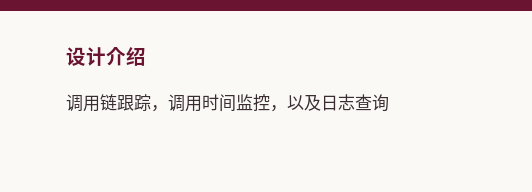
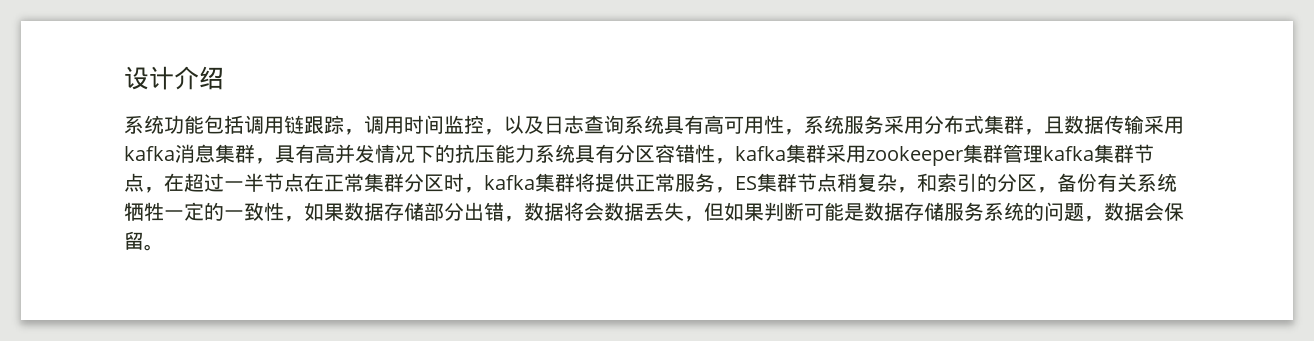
- 调用链跟踪，调用时间监控，以及日志查询
+ 系统功能包括调用链跟踪，调用时间监控，以及日志查询系统具有高可用性，系统服务采用分布式集群，且数据传输采用kafka消息集群，具有高并发情况下的抗压能力系统具有分区容错性，kafka集群采用zookeeper集群管理kafka集群节点，在超过一半节点在正常集群分区时，kafka集群将提供正常服务，ES集群节点稍复杂，和索引的分区，备份有关系统牺牲一定的一致性，如果数据存储部分出错，数据将会数据丢失，但如果判断可能是数据存储服务系统的问题，数据会保留。

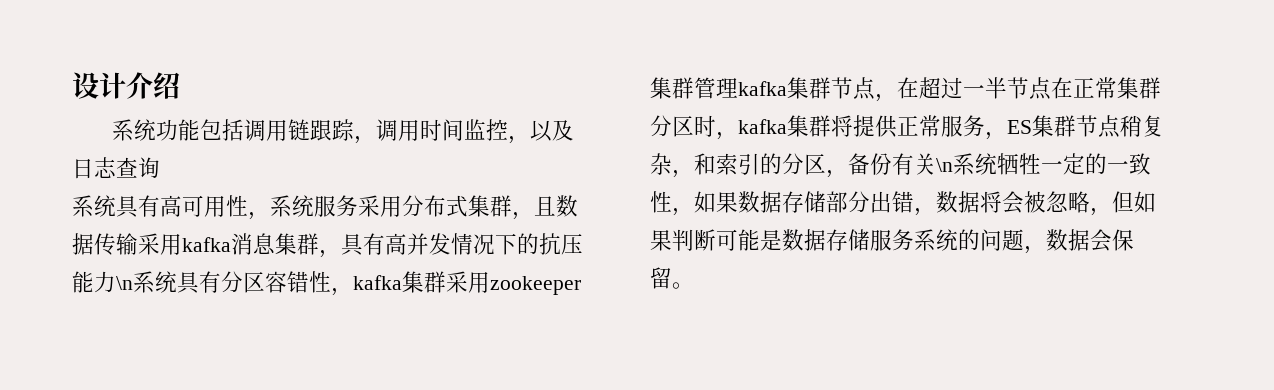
- 系统功能包括调用链跟踪，调用时间监控，以及日志查询系统具有高可用性，系统服务采用分布式集群，且数据传输采用kafka消息集群，具有高并发情况下的抗压能力系统具有分区容错性，kafka集群采用zookeeper集群管理kafka集群节点，在超过一半节点在正常集群分区时，kafka集群将提供正常服务，ES集群节点稍复杂，和索引的分区，备份有关系统牺牲一定的一致性，如果数据存储部分出错，数据将会数据丢失，但如果判断可能是数据存储服务系统的问题，数据会保留。
+ 系统功能包括调用链跟踪，调用时间监控，以及日志查询
+ 系统具有高可用性，系统服务采用分布式集群，且数据传输采用kafka消息集群，具有高并发情况下的抗压能力\n系统具有分区容错性，kafka集群采用zookeeper集群管理kafka集群节点，在超过一半节点在正常集群分区时，kafka集群将提供正常服务，ES集群节点稍复杂，和索引的分区，备份有关\n系统牺牲一定的一致性，如果数据存储部分出错，数据将会被忽略，但如果判断可能是数据存储服务系统的问题，数据会保留。

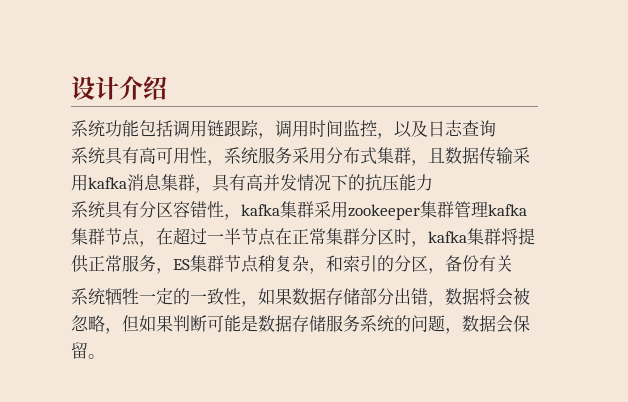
- 系统具有高可用性，系统服务采用分布式集群，且数据传输采用kafka消息集群，具有高并发情况下的抗压能力\n系统具有分区容错性，kafka集群采用zookeeper集群管理kafka集群节点，在超过一半节点在正常集群分区时，kafka集群将提供正常服务，ES集群节点稍复杂，和索引的分区，备份有关\n系统牺牲一定的一致性，如果数据存储部分出错，数据将会被忽略，但如果判断可能是数据存储服务系统的问题，数据会保留。
+ 系统具有高可用性，系统服务采用分布式集群，且数据传输采用kafka消息集群，具有高并发情况下的抗压能力
+ 系统具有分区容错性，kafka集群采用zookeeper集群管理kafka集群节点，在超过一半节点在正常集群分区时，kafka集群将提供正常服务，ES集群节点稍复杂，和索引的分区，备份有关
+ 系统牺牲一定的一致性，如果数据存储部分出错，数据将会被忽略，但如果判断可能是数据存储服务系统的问题，数据会保留。

